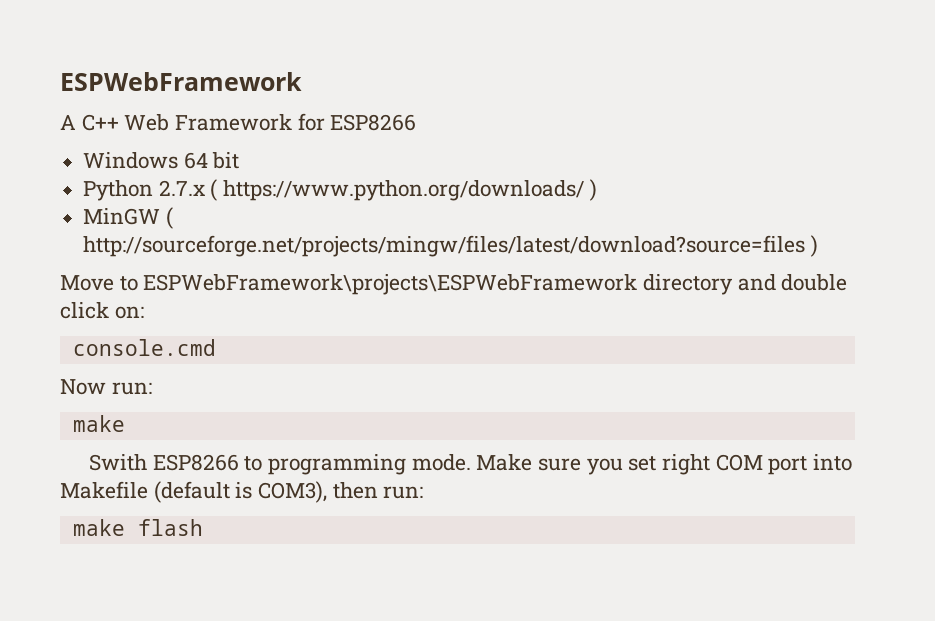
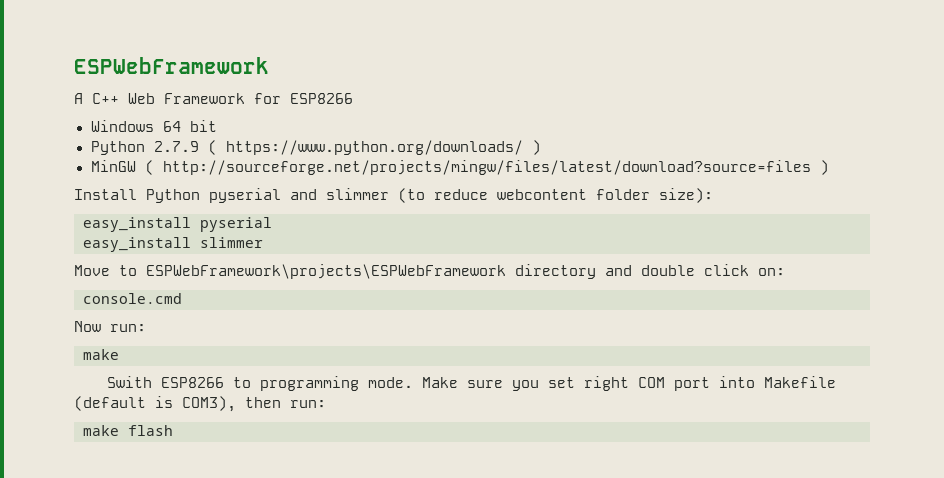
- Python 2.7.x ( https://www.python.org/downloads/ )
+ Python 2.7.9 ( https://www.python.org/downloads/ )
+ Install Python pyserial and slimmer (to reduce webcontent folder size):
+ easy_install pyserial
+ easy_install slimmer

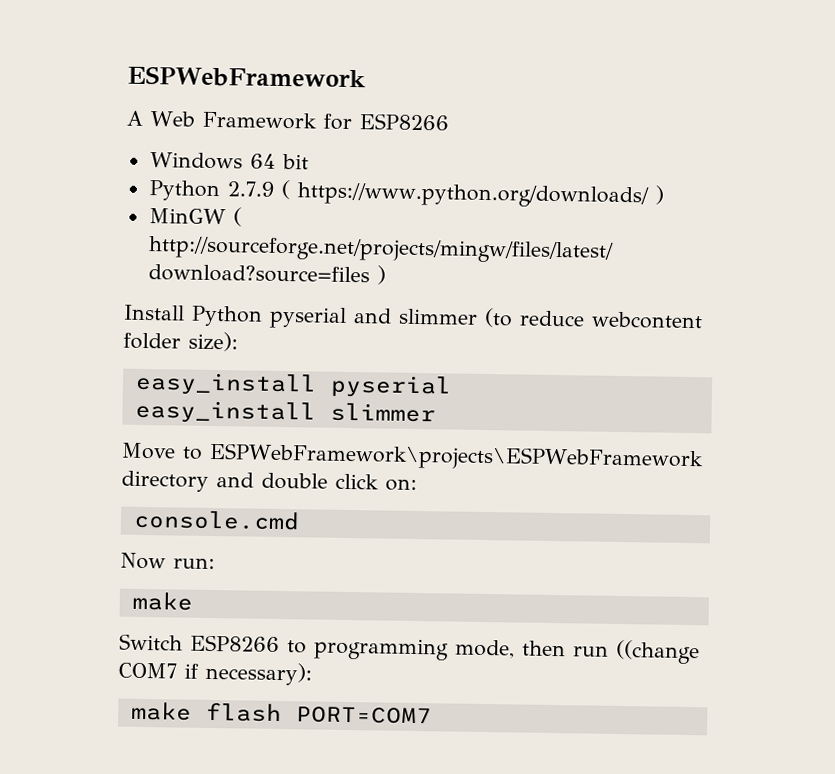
- A C++ Web Framework for ESP8266
+ A Web Framework for ESP8266
- Swith ESP8266 to programming mode. Make sure you set right COM port into Makefile (default is COM3), then run:
+ Switch ESP8266 to programming mode, then run ((change COM7 if necessary):
- make flash
+ make flash PORT=COM7

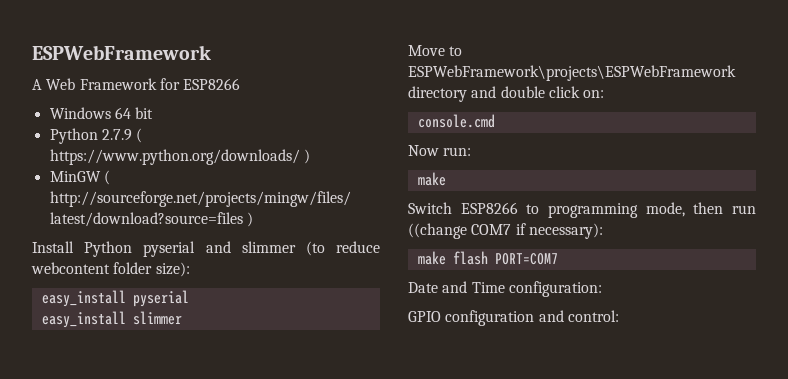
+ Date and Time configuration:
+ GPIO configuration and control:

